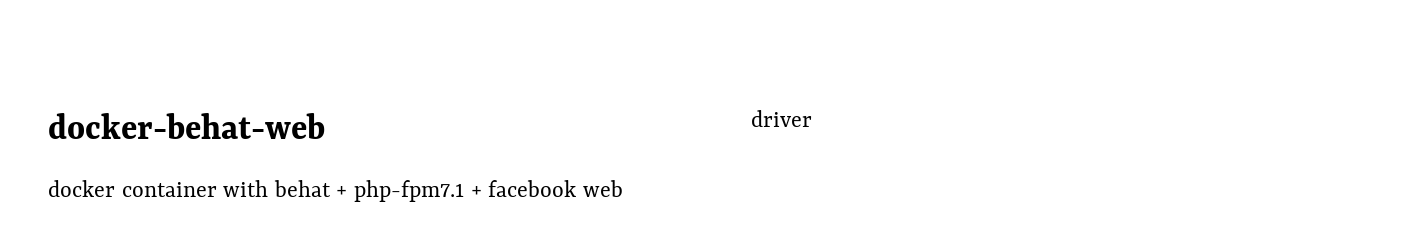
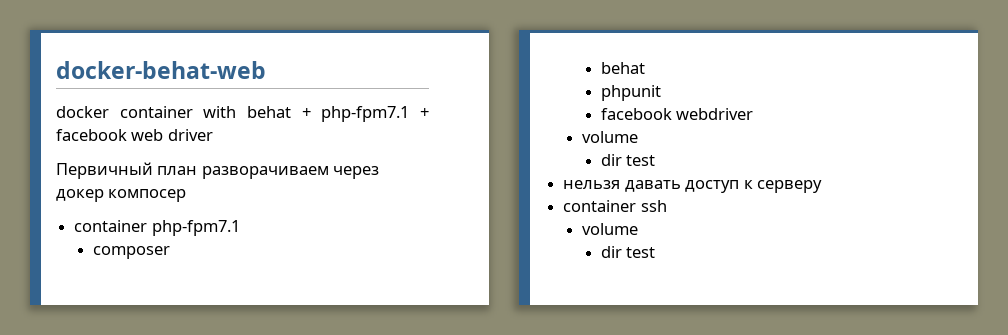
+ Первичный план разворачиваем через докер компосер
+ container php-fpm7.1
+ composer
+ behat
+ phpunit
+ facebook webdriver
+ volume
+ dir test
+ нельзя давать доступ к серверу
+ container ssh
+ volume
+ dir test

